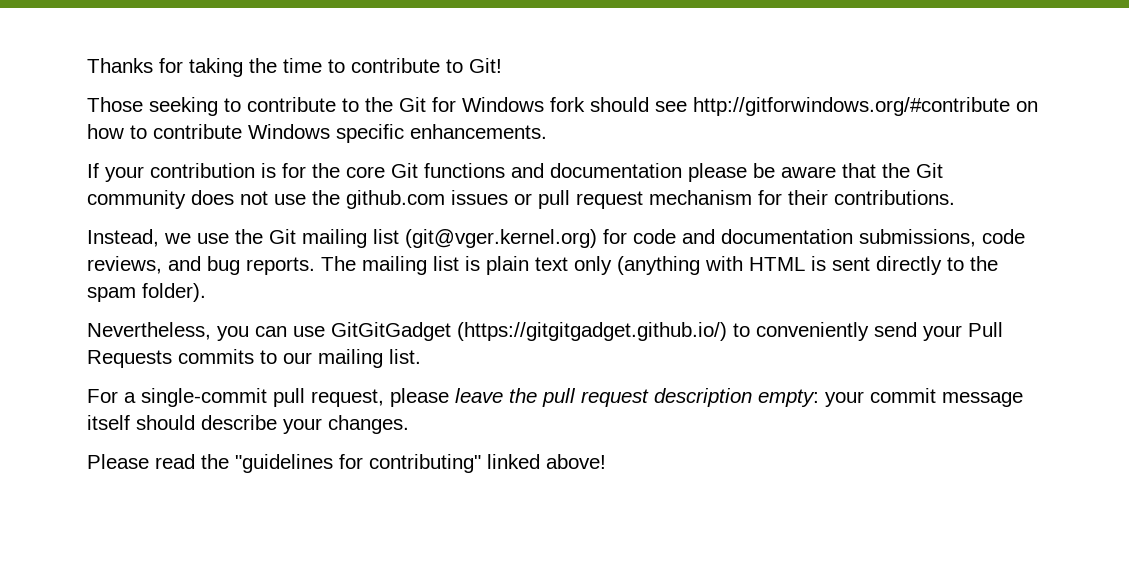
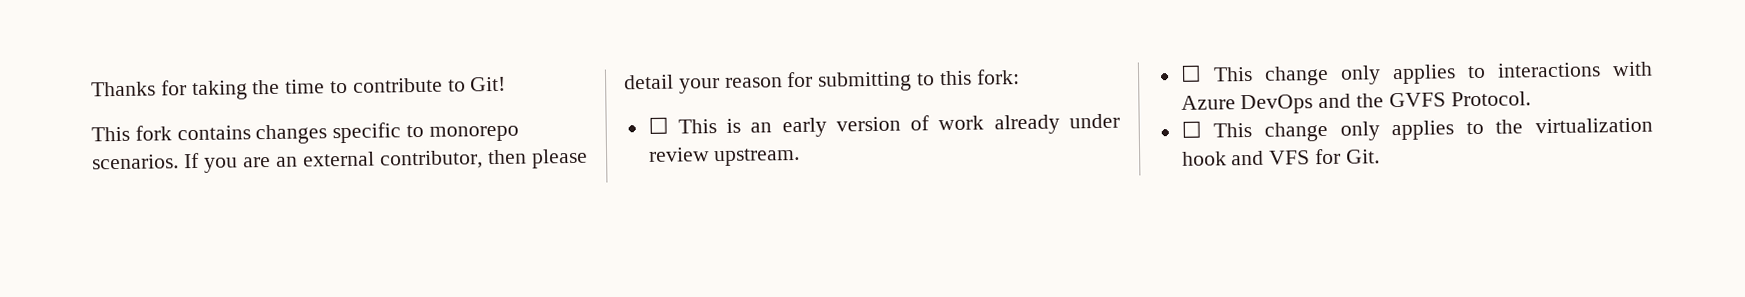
- Those seeking to contribute to the Git for Windows fork should see http://gitforwindows.org/#contribute on how to contribute Windows specific enhancements.
- If your contribution is for the core Git functions and documentation please be aware that the Git community does not use the github.com issues or pull request mechanism for their contributions.
- Instead, we use the Git mailing list (git@vger.kernel.org) for code and documentation submissions, code reviews, and bug reports. The mailing list is plain text only (anything with HTML is sent directly to the spam folder).
- Nevertheless, you can use GitGitGadget (https://gitgitgadget.github.io/) to conveniently send your Pull Requests commits to our mailing list.
- For a single-commit pull request, please leave the pull request description empty: your commit message itself should describe your changes.
- Please read the "guidelines for contributing" linked above!
+ This fork contains changes specific to monorepo scenarios. If you are an external contributor, then please detail your reason for submitting to this fork:
+ ☐ This is an early version of work already under review upstream.
+ ☐ This change only applies to interactions with Azure DevOps and the GVFS Protocol.
+ ☐ This change only applies to the virtualization hook and VFS for Git.

